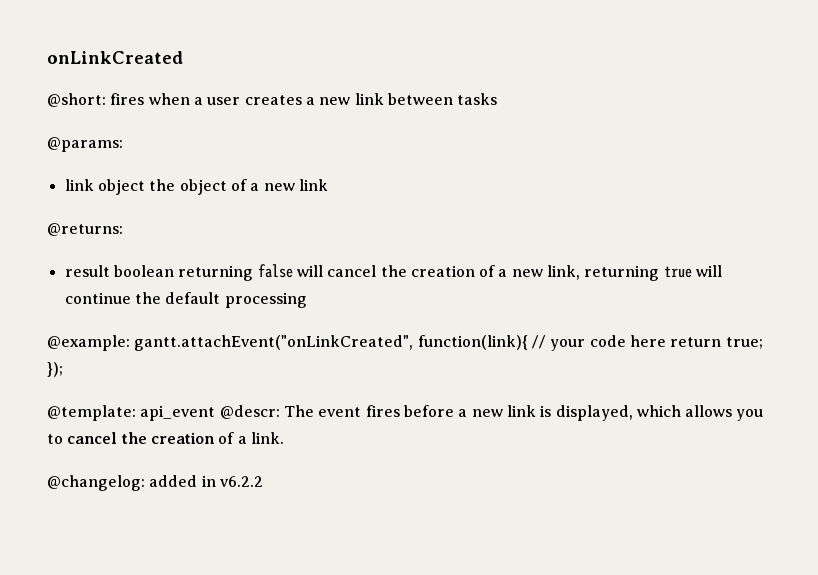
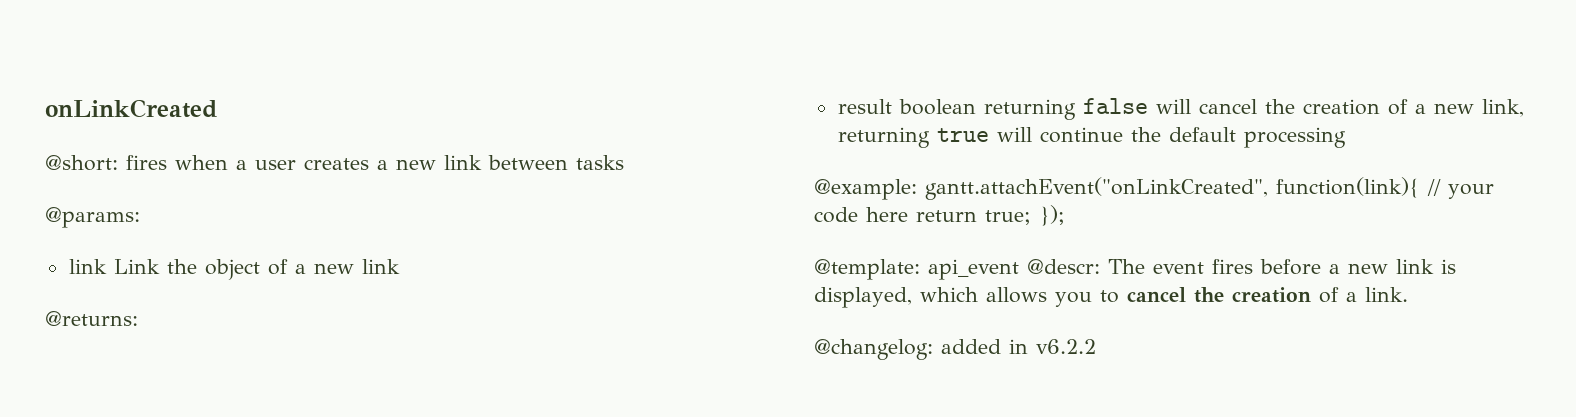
- link object the object of a new link
+ link Link the object of a new link

